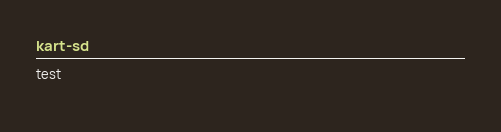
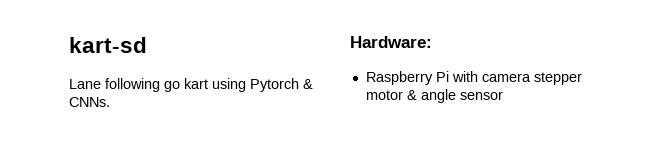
- test
+ Lane following go kart using Pytorch & CNNs.
+ Hardware:
+ Raspberry Pi with camera stepper motor & angle sensor

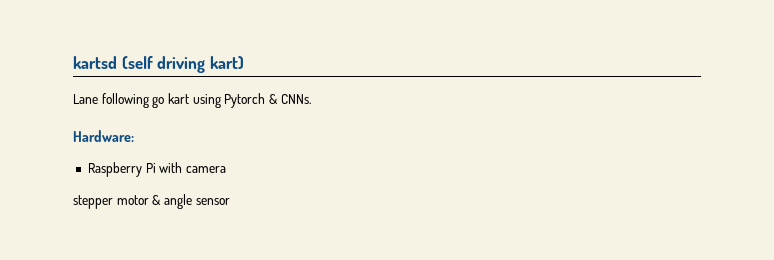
- kart-sd
+ kartsd (self driving kart)
- Raspberry Pi with camera stepper motor & angle sensor
+ Raspberry Pi with camera
+ stepper motor & angle sensor

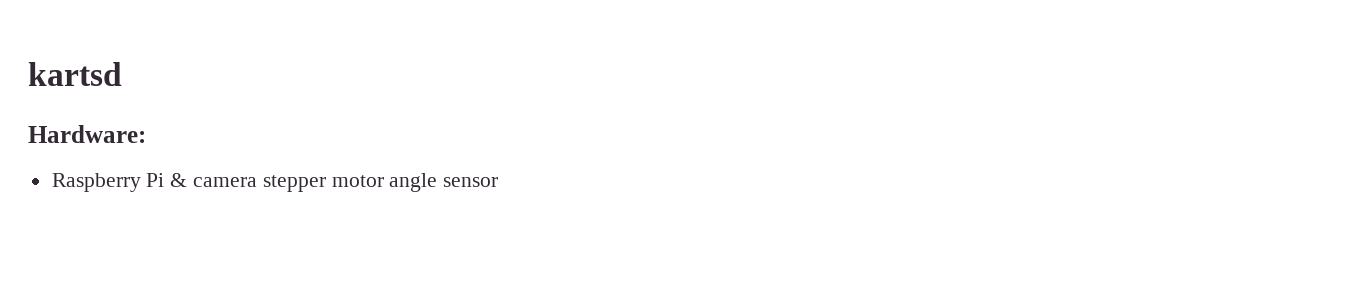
- kartsd (self driving kart)
- Lane following go kart using Pytorch & CNNs.
+ kartsd
- Raspberry Pi with camera
- stepper motor & angle sensor
+ Raspberry Pi & camera stepper motor angle sensor

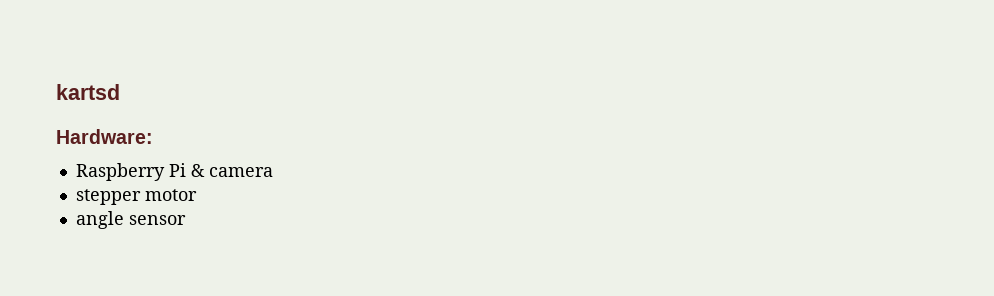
- Raspberry Pi & camera stepper motor angle sensor
+ Raspberry Pi & camera
+ stepper motor
+ angle sensor

